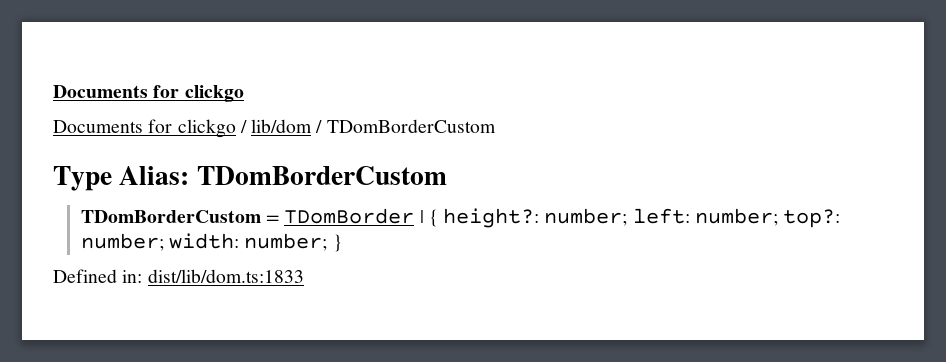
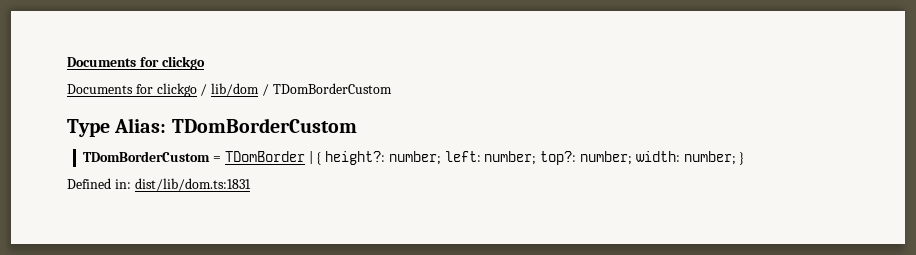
- Defined in: dist/lib/dom.ts:1833
+ Defined in: dist/lib/dom.ts:1831

